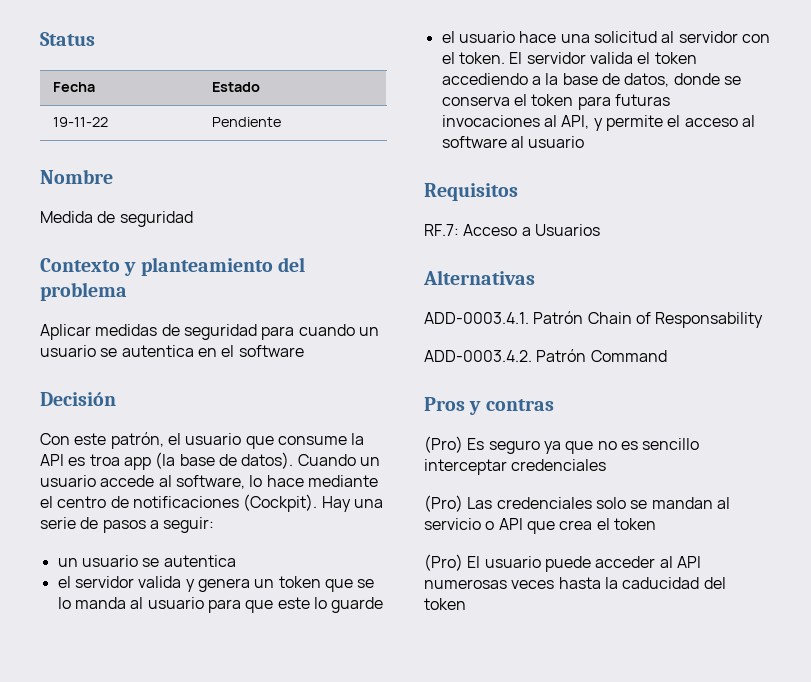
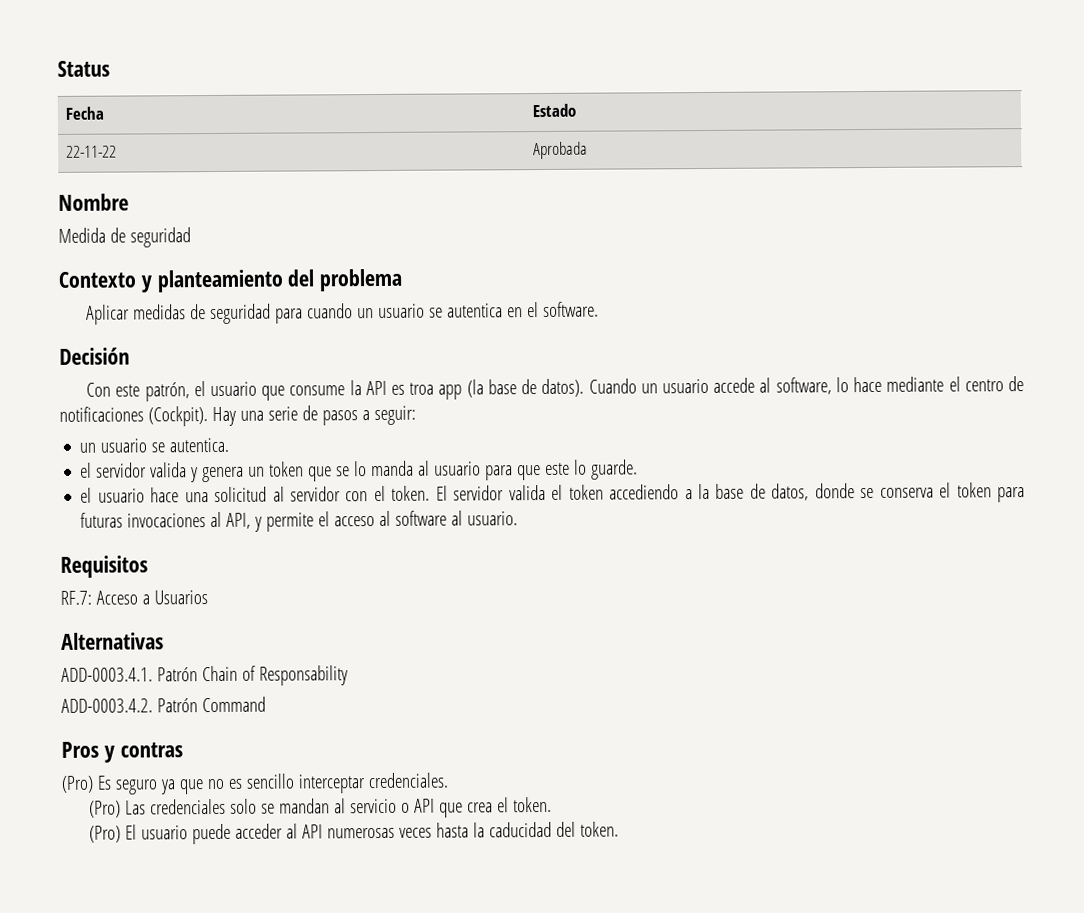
- 19-11-22 | Pendiente
+ 22-11-22 | Aprobada
- Aplicar medidas de seguridad para cuando un usuario se autentica en el software
+ Aplicar medidas de seguridad para cuando un usuario se autentica en el software.
  Hay una serie de pasos a seguir:
- un usuario se autentica
+ un usuario se autentica.
- el servidor valida y genera un token que se lo manda al usuario para que este lo guarde
+ el servidor valida y genera un token que se lo manda al usuario para que este lo guarde.
- El servidor valida el token accediendo a la base de datos, donde se conserva el token para futuras invocaciones al API, y permite el acceso al software al usuario
+ El servidor valida el token accediendo a la base de datos, donde se conserva el token para futuras invocaciones al API, y permite el acceso al software al usuario.
- (Pro) Es seguro ya que no es sencillo interceptar credenciales
+ (Pro) Es seguro ya que no es sencillo interceptar credenciales.
- (Pro) Las credenciales solo se mandan al servicio o API que crea el token
+ (Pro) Las credenciales solo se mandan al servicio o API que crea el token.
- (Pro) El usuario puede acceder al API numerosas veces hasta la caducidad del token
+ (Pro) El usuario puede acceder al API numerosas veces hasta la caducidad del token.

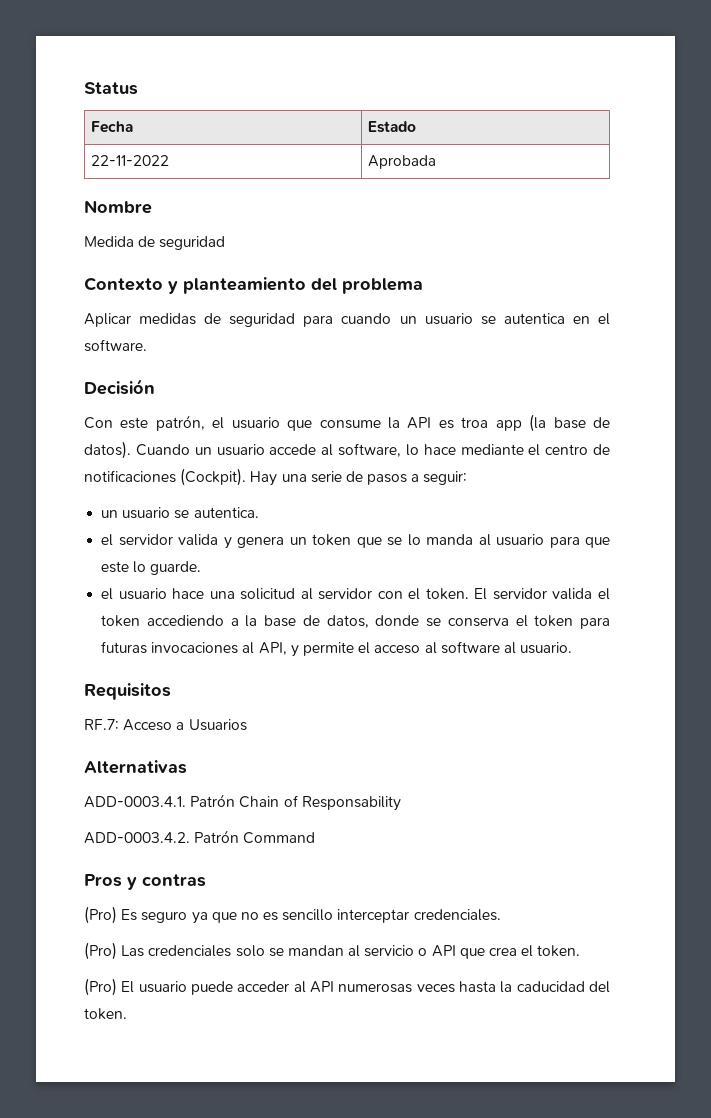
- 22-11-22 | Aprobada
+ 22-11-2022 | Aprobada

